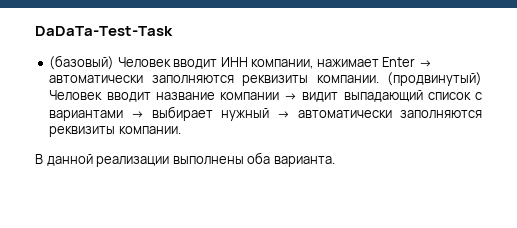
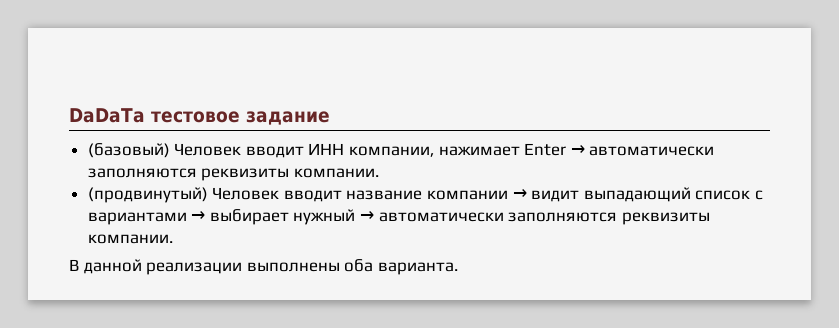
- DaDaTa-Test-Task
+ DaDaTa тестовое задание
- (базовый) Человек вводит ИНН компании, нажимает Enter → автоматически заполняются реквизиты компании. (продвинутый) Человек вводит название компании → видит выпадающий список с вариантами → выбирает нужный → автоматически заполняются реквизиты компании.
+ (базовый) Человек вводит ИНН компании, нажимает Enter → автоматически заполняются реквизиты компании.
+ (продвинутый) Человек вводит название компании → видит выпадающий список с вариантами → выбирает нужный → автоматически заполняются реквизиты компании.

